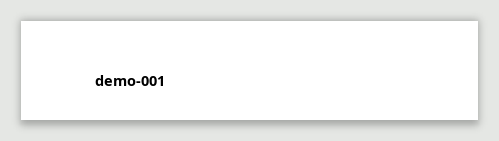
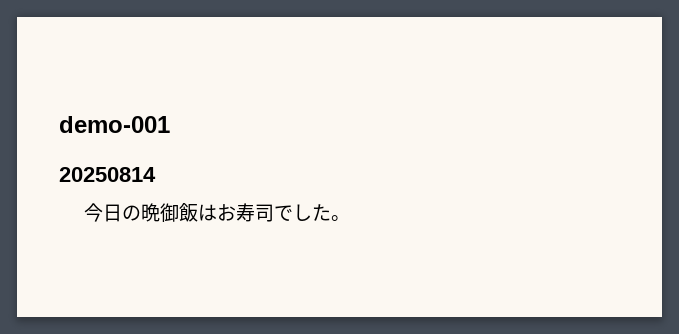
+ 20250814
+ 今日の晩御飯はお寿司でした。

